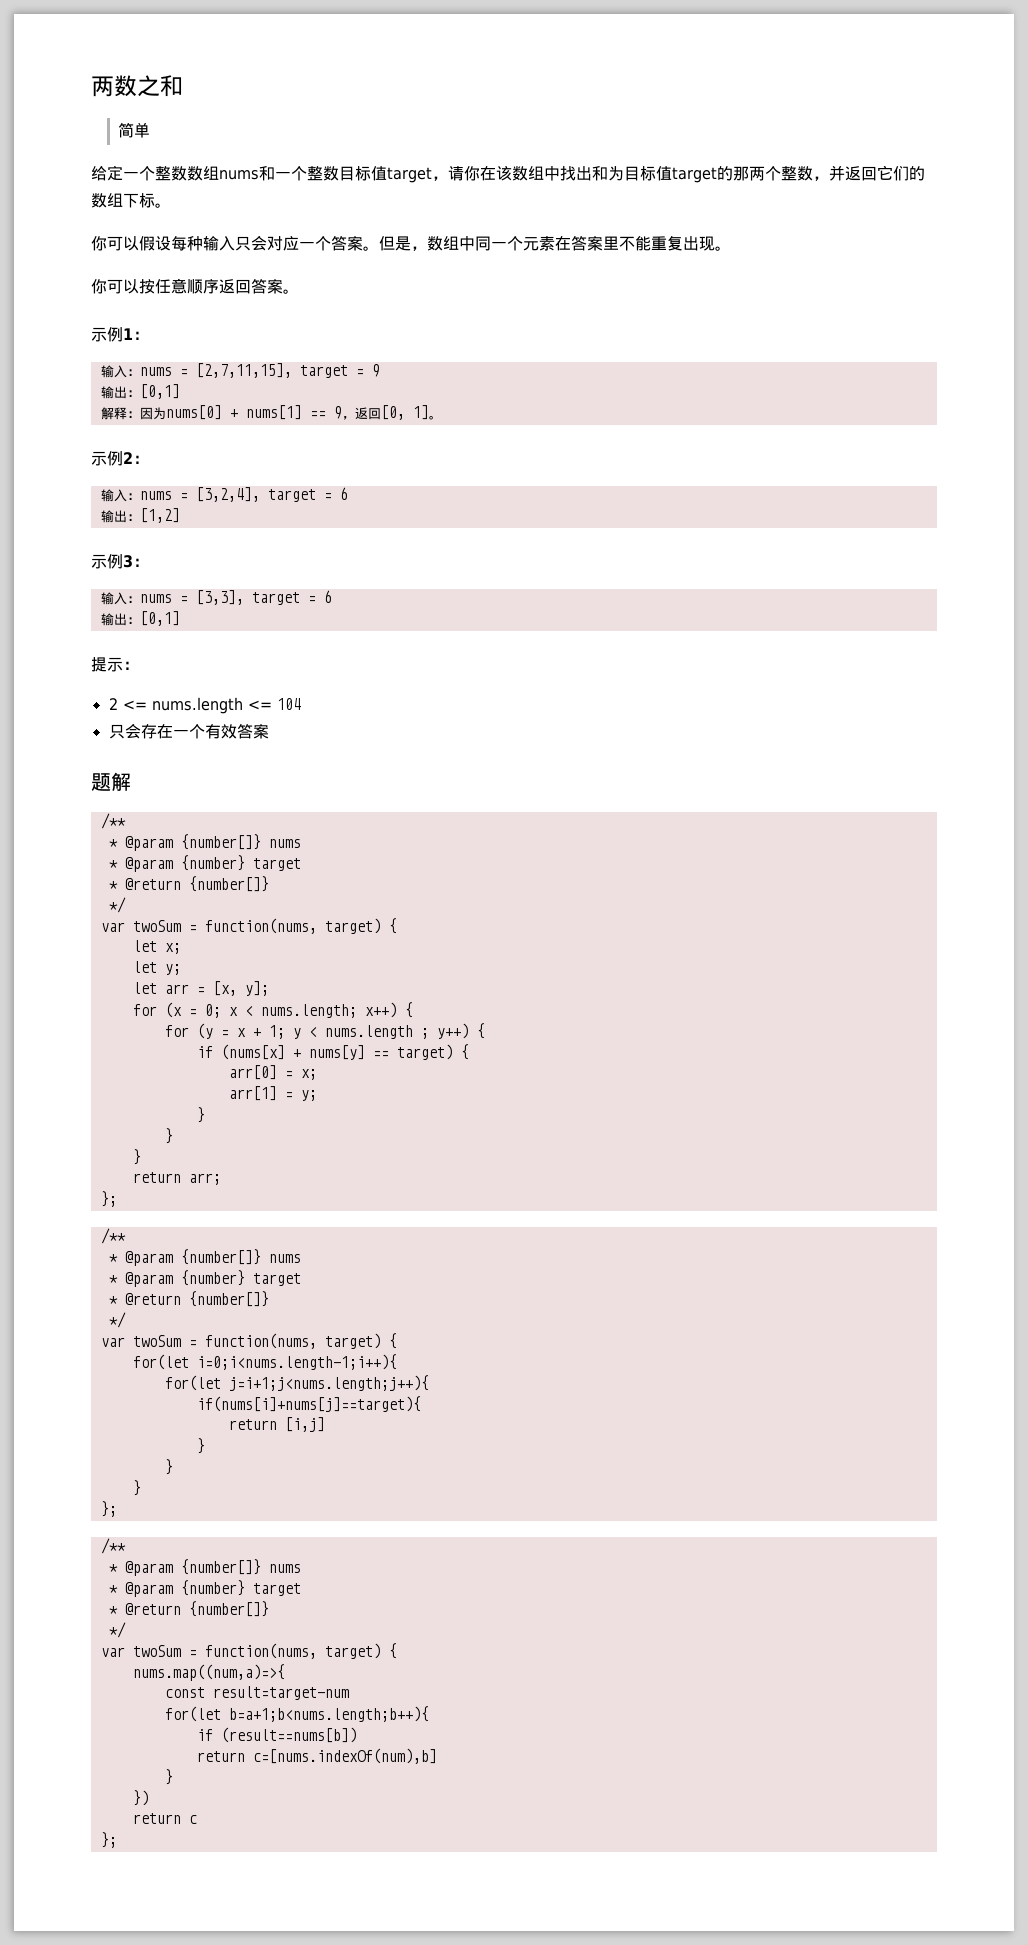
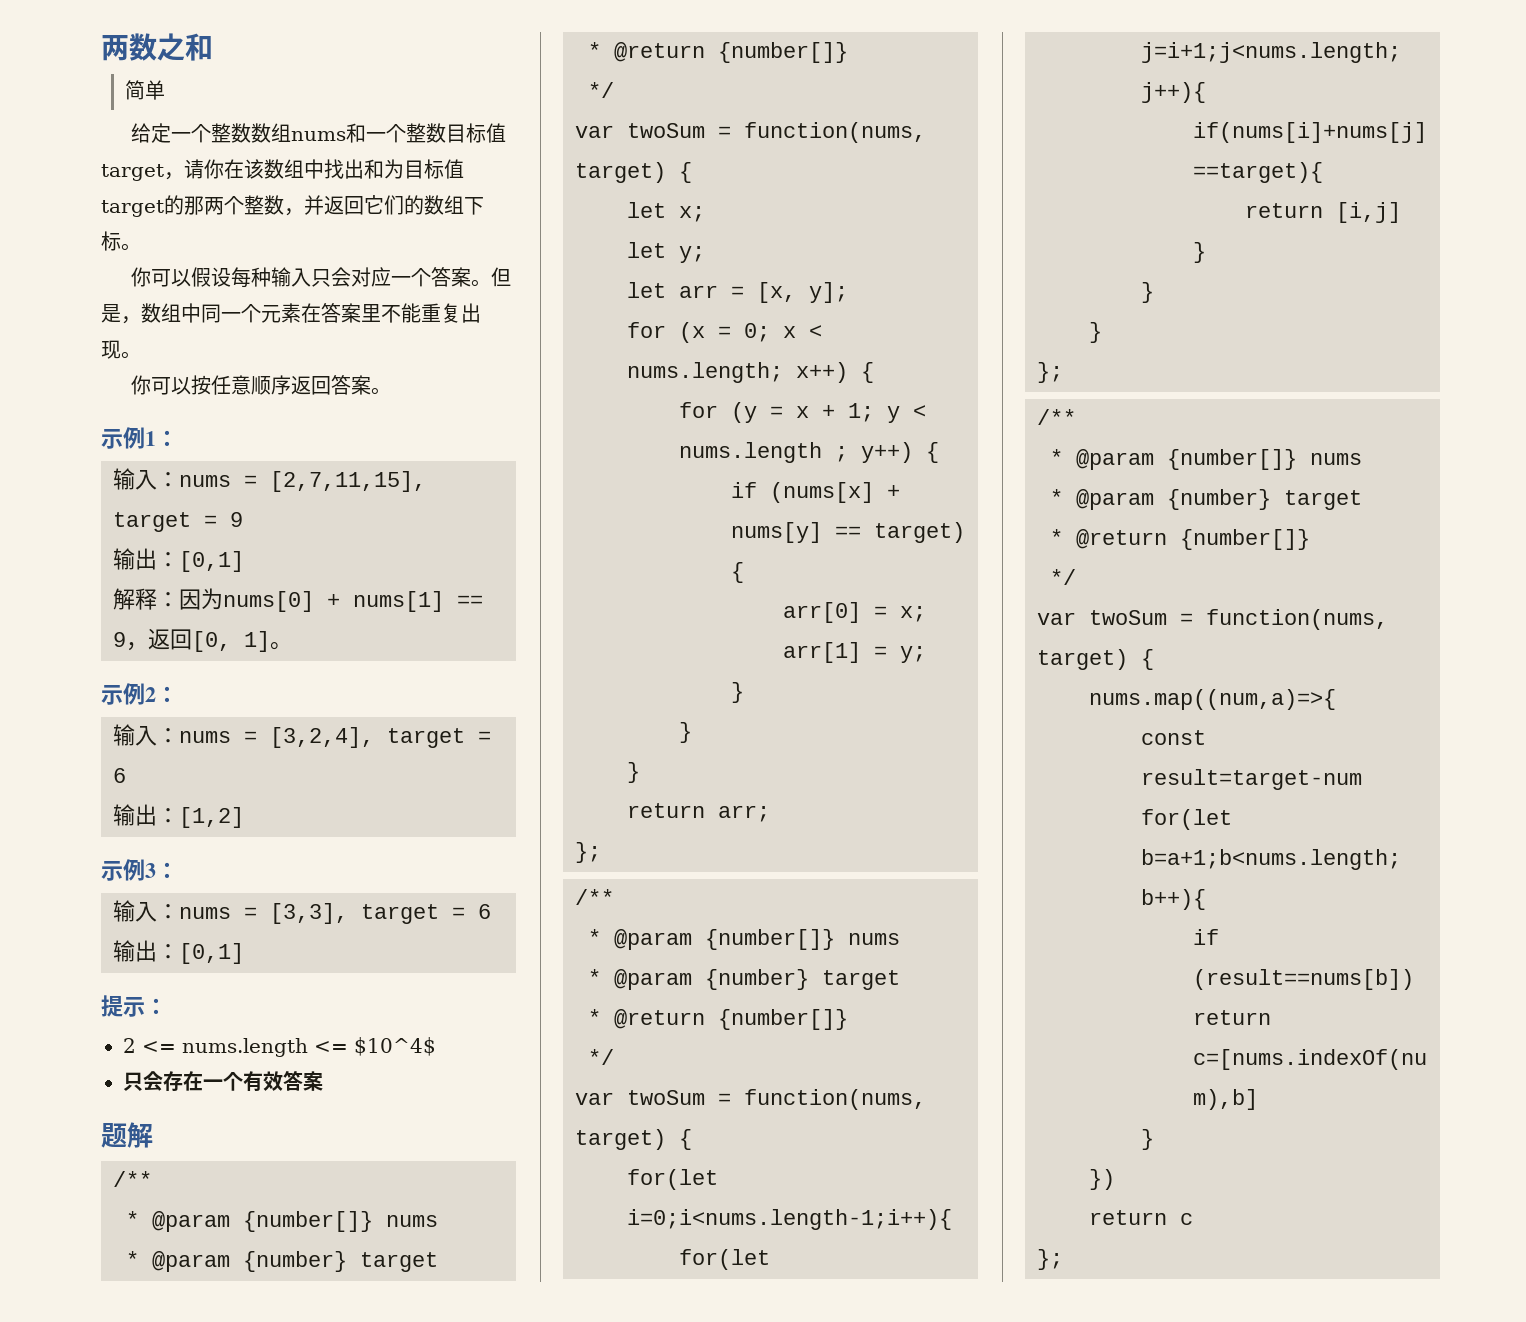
- 2 <= nums.length <= 104
+ 2 <= nums.length <= $10^4$

